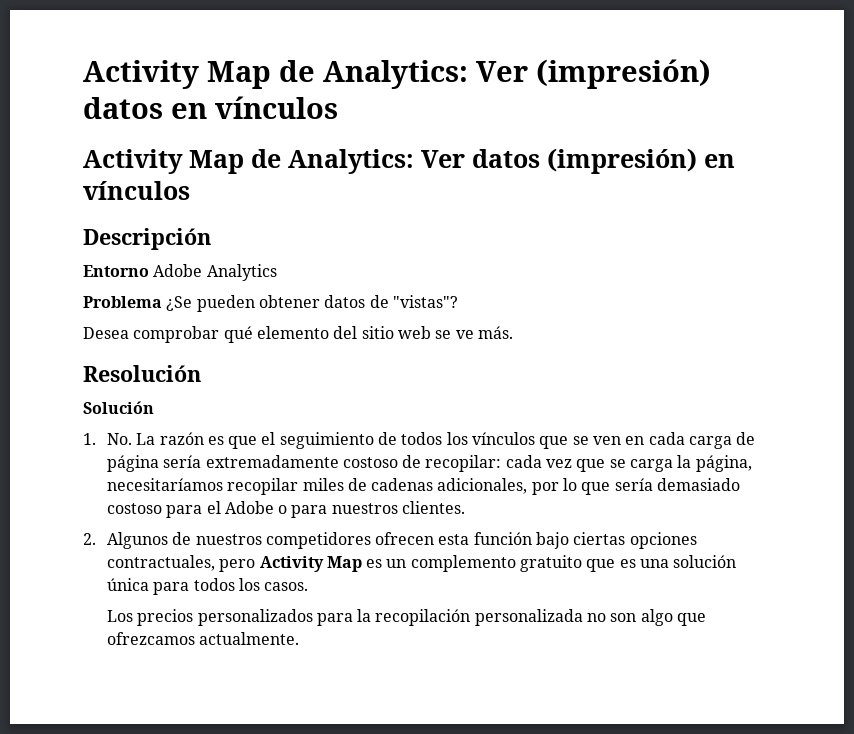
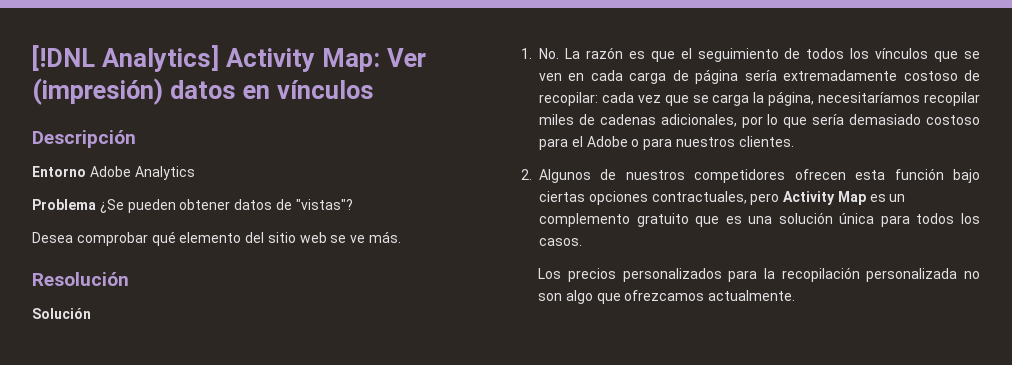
- Activity Map de Analytics: Ver (impresión) datos en vínculos
+ [!DNL Analytics] Activity Map: Ver (impresión) datos en vínculos
- Activity Map de Analytics: Ver datos (impresión) en vínculos

